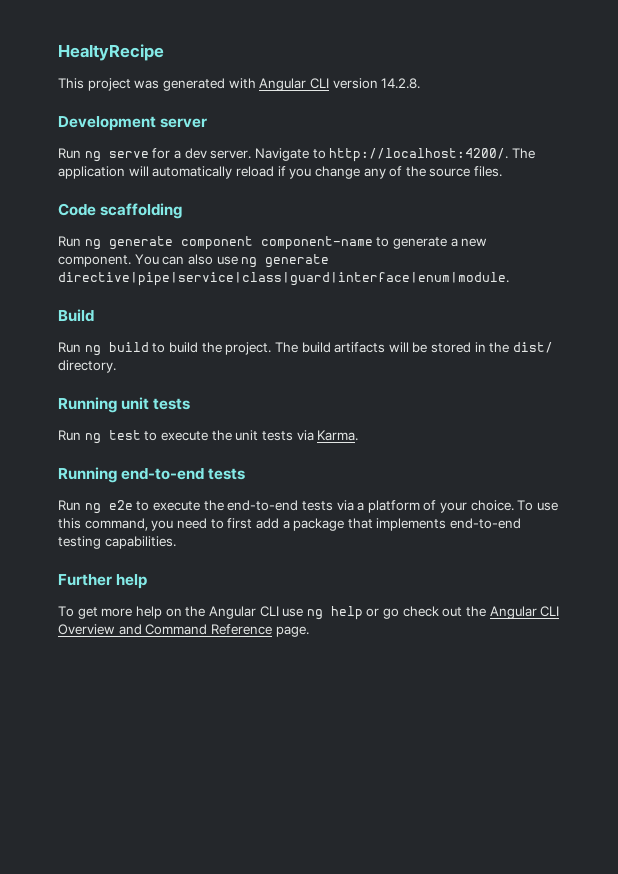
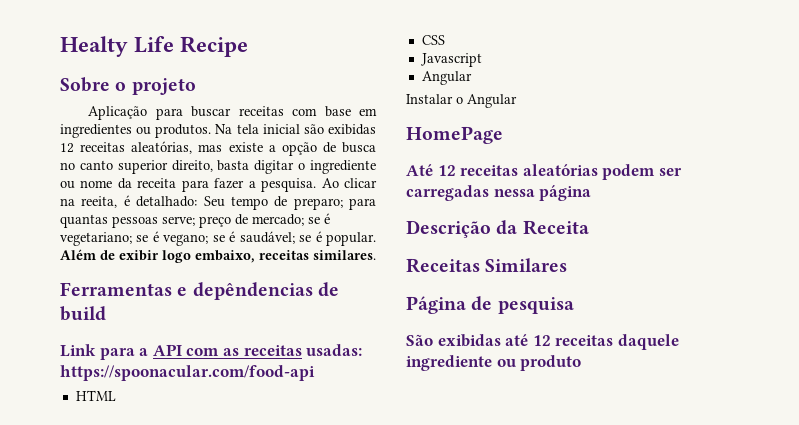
- HealtyRecipe
- This project was generated with Angular CLI version 14.2.8.
- Development server
- Run ng serve for a dev server. Navigate to http://localhost:4200/. The application will automatically reload if you change any of the source files.
- Code scaffolding
- Run ng generate component component-name to generate a new component. You can also use ng generate directive|pipe|service|class|guard|interface|enum|module.
- Build
- Run ng build to build the project. The build artifacts will be stored in the dist/ directory.
- Running unit tests
- Run ng test to execute the unit tests via Karma.
- Running end-to-end tests
- Run ng e2e to execute the end-to-end tests via a platform of your choice. To use this command, you need to first add a package that implements end-to-end testing capabilities.
- Further help
- To get more help on the Angular CLI use ng help or go check out the Angular CLI Overview and Command Reference page.
+ Healty Life Recipe
+ Sobre o projeto
+ Aplicação para buscar receitas com base em ingredientes ou produtos. Na tela inicial são exibidas 12 receitas aleatórias, mas existe a opção de busca no canto superior direito, basta digitar o ingrediente ou nome da receita para fazer a pesquisa. Ao clicar na reeita, é detalhado: Seu tempo de preparo; para quantas pessoas serve; preço de mercado; se é vegetariano; se é vegano; se é saudável; se é popular. Além de exibir logo embaixo, receitas similares.
+ Ferramentas e depêndencias de build
+ Link para a API com as receitas usadas: https://spoonacular.com/food-api
+ HTML
+ CSS
+ Javascript
+ Angular
+ Instalar o Angular
+ HomePage
+ Até 12 receitas aleatórias podem ser carregadas nessa página
+ Descrição da Receita
+ Receitas Similares
+ Página de pesquisa
+ São exibidas até 12 receitas daquele ingrediente ou produto

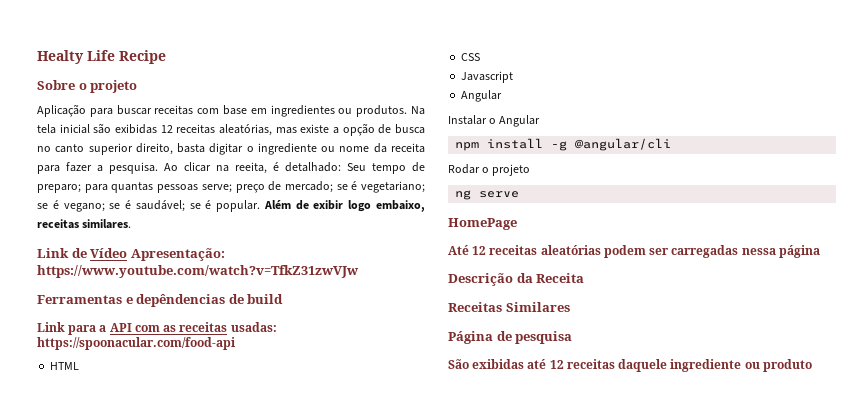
+ Link de Vídeo Apresentação: https://www.youtube.com/watch?v=TfkZ31zwVJw
+ npm install -g @angular/cli
+ Rodar o projeto
+ ng serve

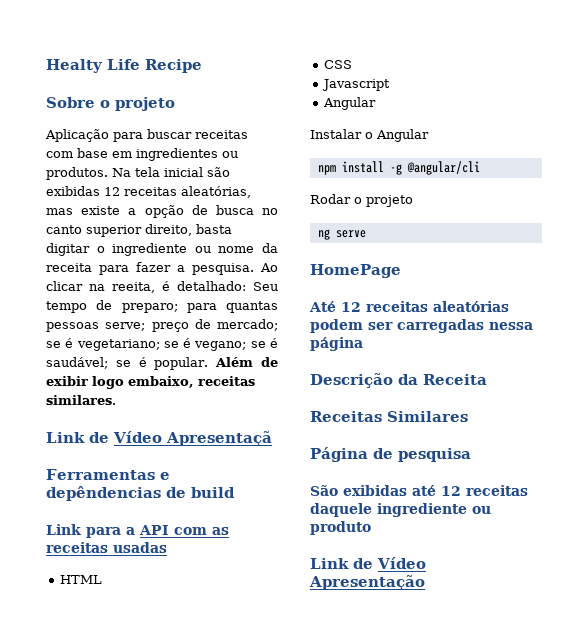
- Link de Vídeo Apresentação: https://www.youtube.com/watch?v=TfkZ31zwVJw
+ Link de Vídeo Apresentaçã
- Link para a API com as receitas usadas: https://spoonacular.com/food-api
+ Link para a API com as receitas usadas
+ Link de Vídeo Apresentação

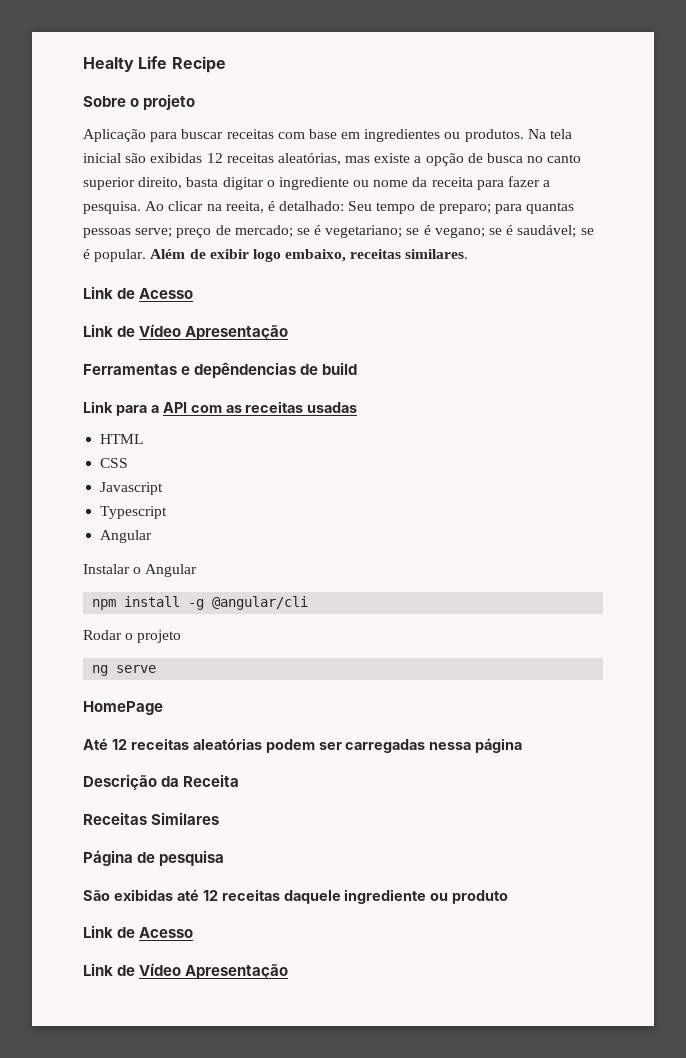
  Além de exibir logo embaixo, receitas similares.
- Link de Vídeo Apresentaçã
+ Link de Acesso
+ Link de Vídeo Apresentação
+ Typescript
  São exibidas até 12 receitas daquele ingrediente ou produto
+ Link de Acesso

